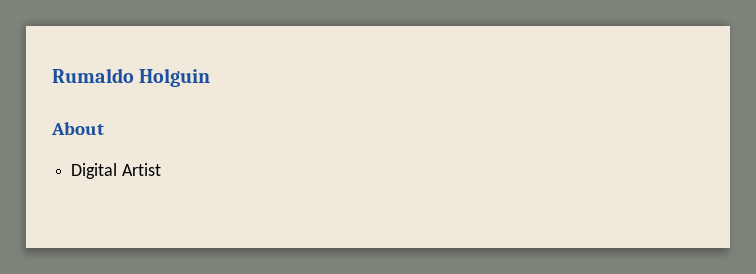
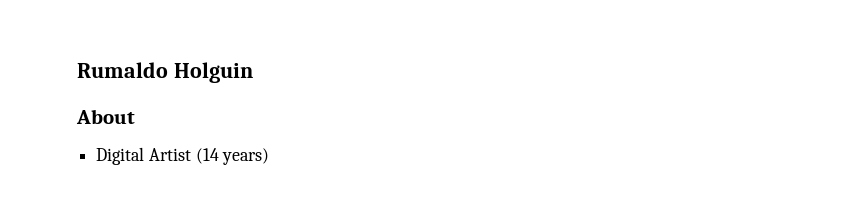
- Digital Artist
+ Digital Artist (14 years)

